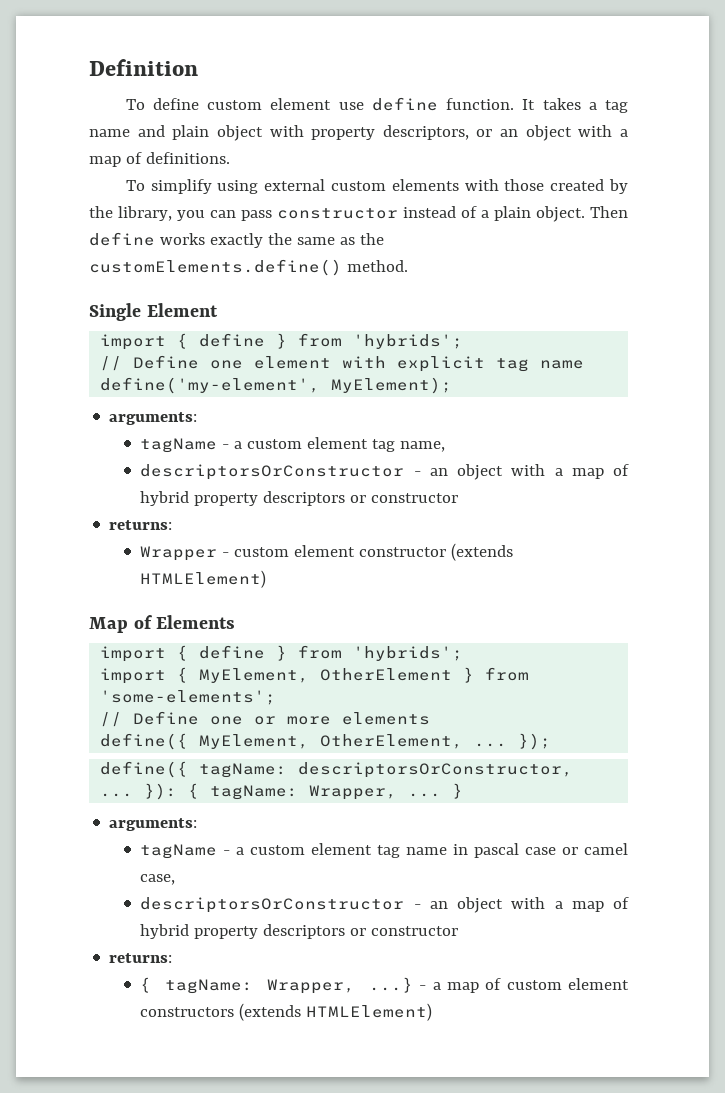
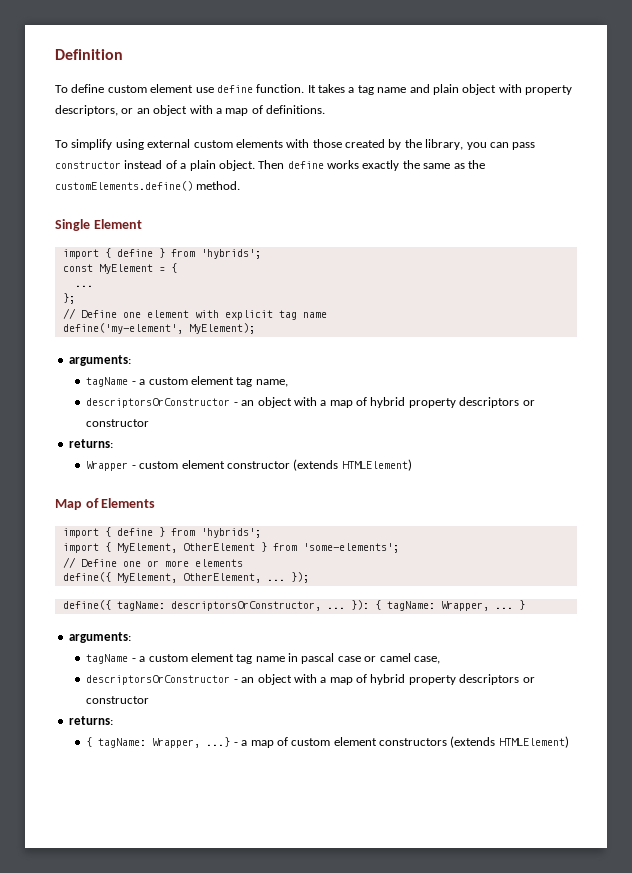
+ const MyElement = {
+ ...
+ };

